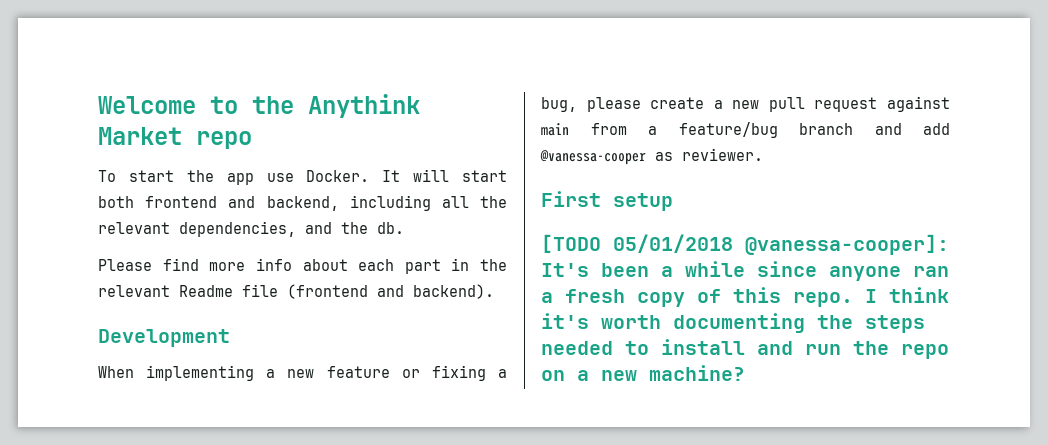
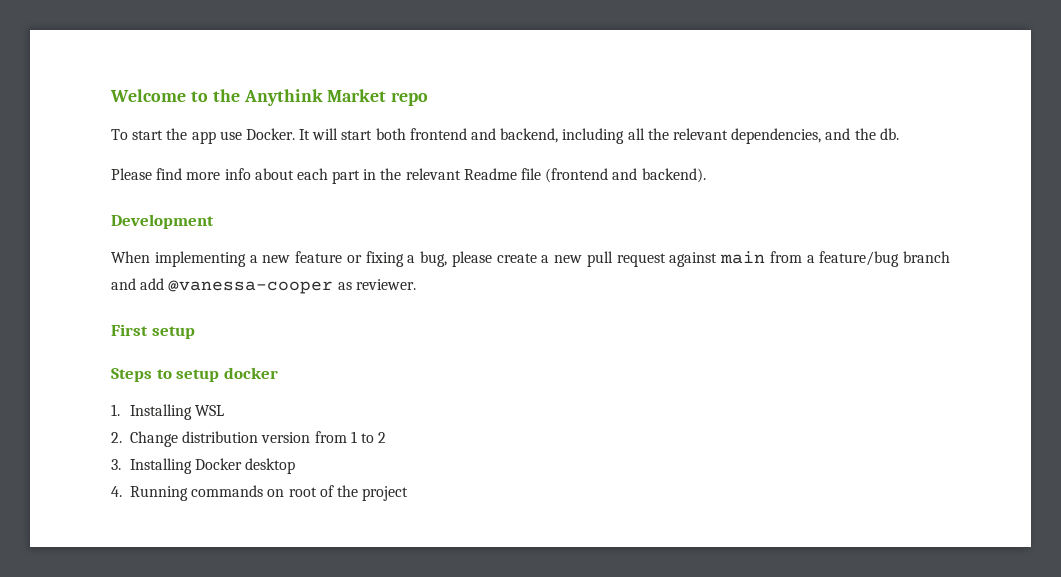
- [TODO 05/01/2018 @vanessa-cooper]: It's been a while since anyone ran a fresh copy of this repo. I think it's worth documenting the steps needed to install and run the repo on a new machine?
+ Steps to setup docker
+ 1. Installing WSL
+ 2. Change distribution version from 1 to 2
+ 3. Installing Docker desktop
+ 4. Running commands on root of the project

